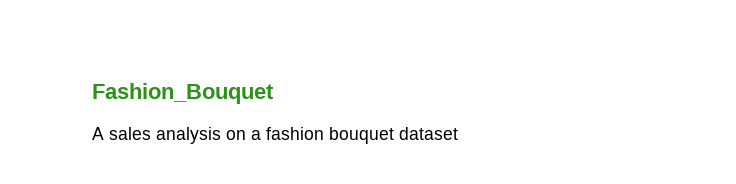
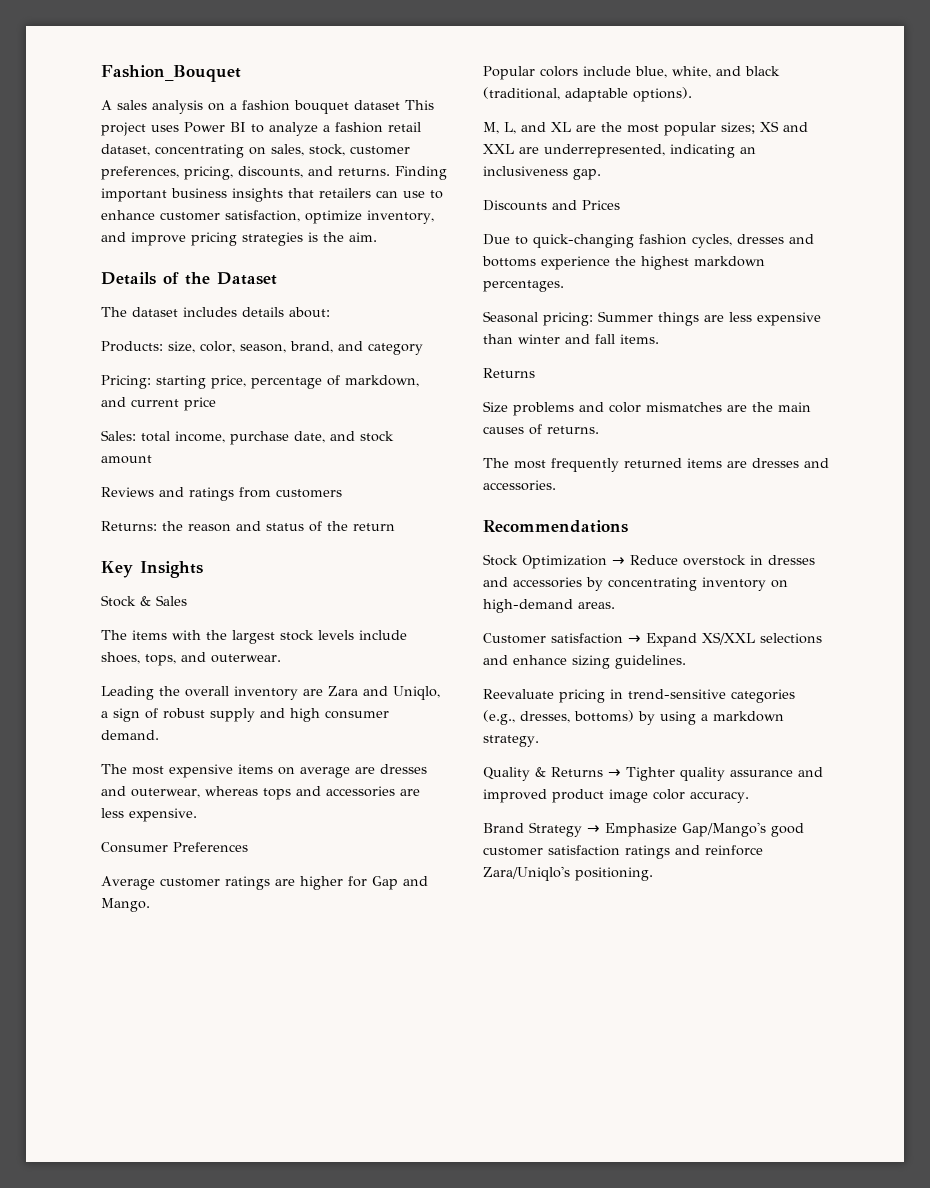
- A sales analysis on a fashion bouquet dataset
+ A sales analysis on a fashion bouquet dataset This project uses Power BI to analyze a fashion retail dataset, concentrating on sales, stock, customer preferences, pricing, discounts, and returns. Finding important business insights that retailers can use to enhance customer satisfaction, optimize inventory, and improve pricing strategies is the aim.
+ Details of the Dataset
+ The dataset includes details about:
+ Products: size, color, season, brand, and category
+ Pricing: starting price, percentage of markdown, and current price
+ Sales: total income, purchase date, and stock amount
+ Reviews and ratings from customers
+ Returns: the reason and status of the return
+ Key Insights
+ Stock & Sales
+ The items with the largest stock levels include shoes, tops, and outerwear.
+ Leading the overall inventory are Zara and Uniqlo, a sign of robust supply and high consumer demand.
+ The most expensive items on average are dresses and outerwear, whereas tops and accessories are less expensive.
+ Consumer Preferences
+ Average customer ratings are higher for Gap and Mango.
+ Popular colors include blue, white, and black (traditional, adaptable options).
+ M, L, and XL are the most popular sizes; XS and XXL are underrepresented, indicating an inclusiveness gap.
+ Discounts and Prices
+ Due to quick-changing fashion cycles, dresses and bottoms experience the highest markdown percentages.
+ Seasonal pricing: Summer things are less expensive than winter and fall items.
+ Returns
+ Size problems and color mismatches are the main causes of returns.
+ The most frequently returned items are dresses and accessories.
+ Recommendations
+ Stock Optimization → Reduce overstock in dresses and accessories by concentrating inventory on high-demand areas.
+ Customer satisfaction → Expand XS/XXL selections and enhance sizing guidelines.
+ Reevaluate pricing in trend-sensitive categories (e.g., dresses, bottoms) by using a markdown strategy.
+ Quality & Returns → Tighter quality assurance and improved product image color accuracy.
+ Brand Strategy → Emphasize Gap/Mango's good customer satisfaction ratings and reinforce Zara/Uniqlo's positioning.

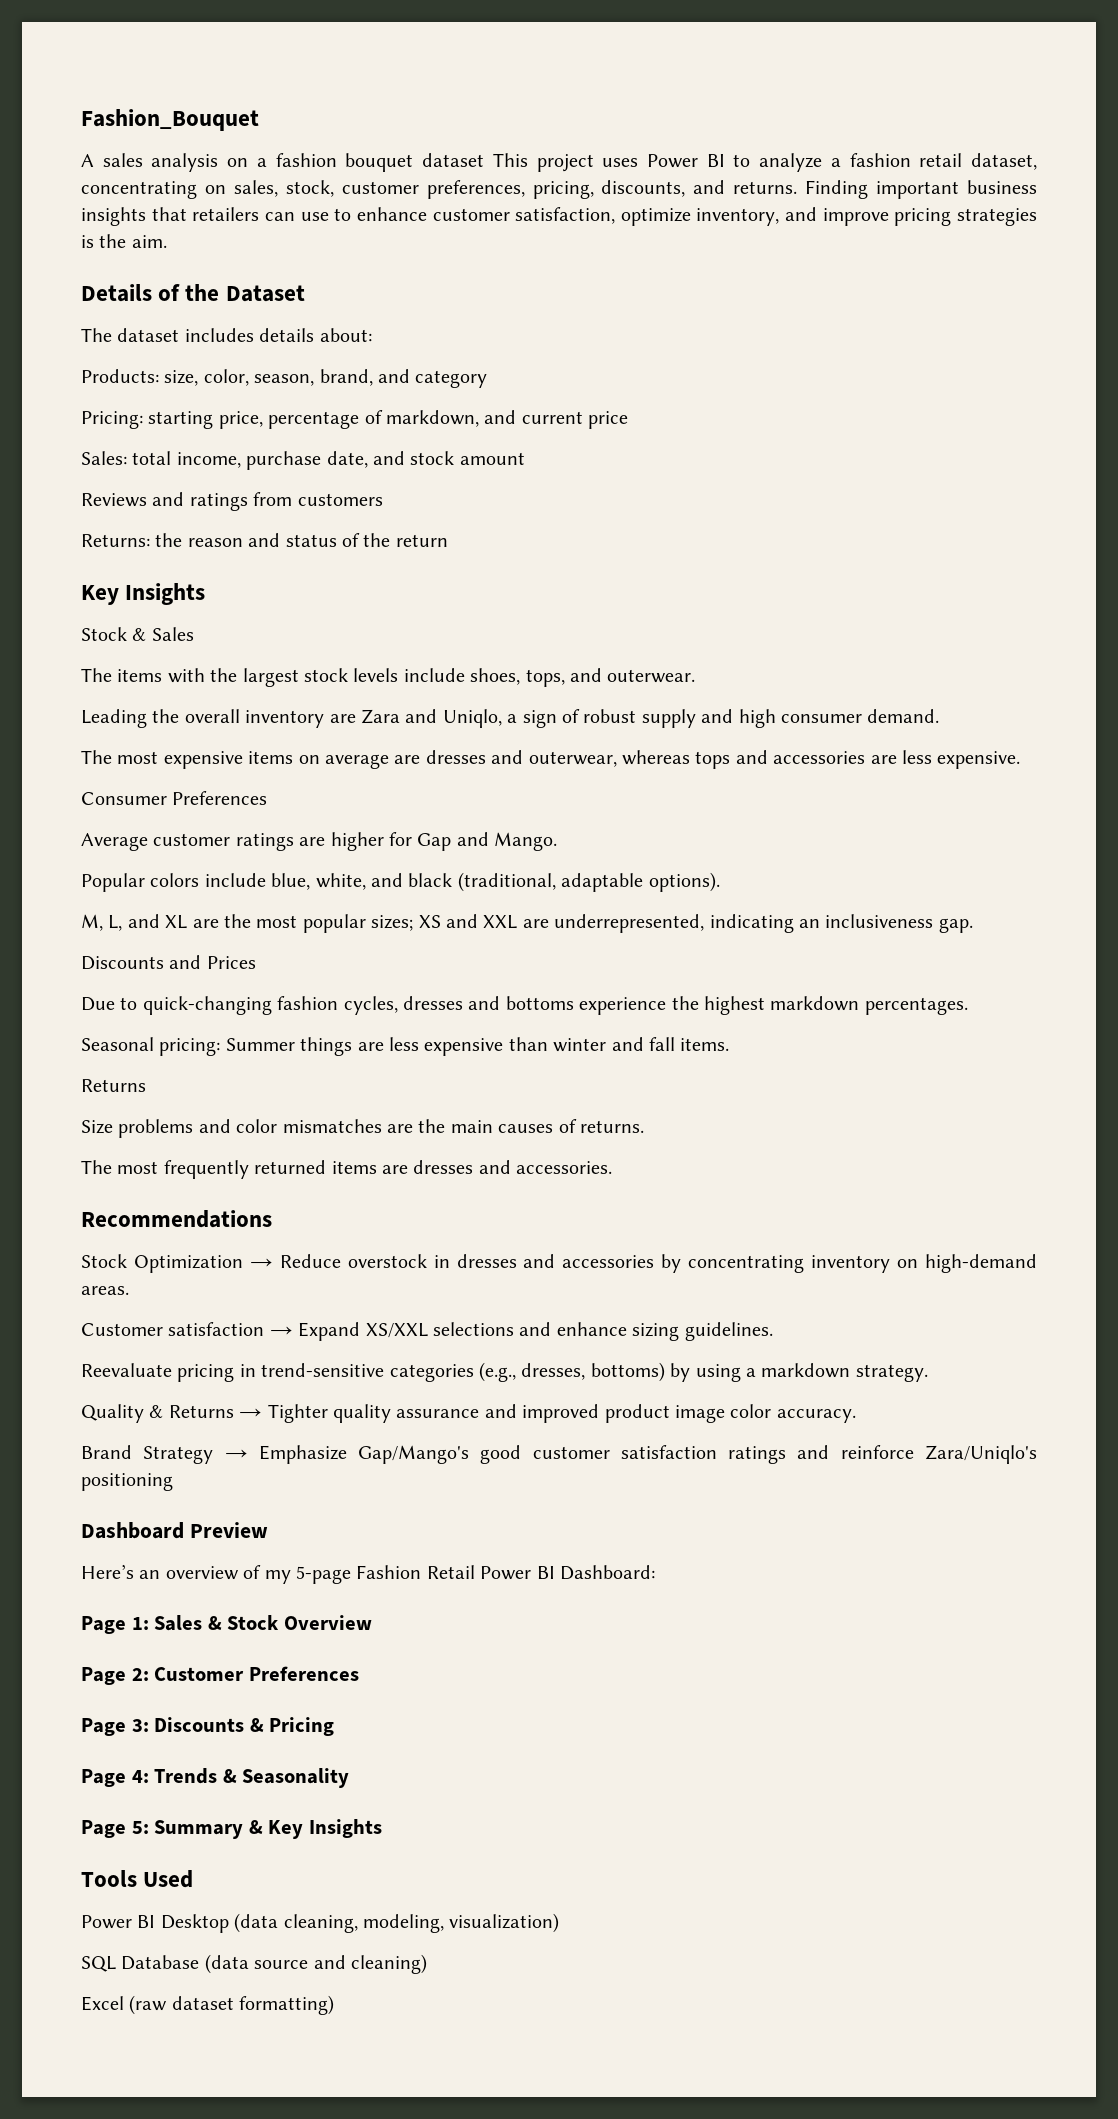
- Brand Strategy → Emphasize Gap/Mango's good customer satisfaction ratings and reinforce Zara/Uniqlo's positioning.
+ Brand Strategy → Emphasize Gap/Mango's good customer satisfaction ratings and reinforce Zara/Uniqlo's positioning
+ Dashboard Preview
+ Here’s an overview of my 5-page Fashion Retail Power BI Dashboard:
+ Page 1: Sales & Stock Overview
+ Page 2: Customer Preferences
+ Page 3: Discounts & Pricing
+ Page 4: Trends & Seasonality
+ Page 5: Summary & Key Insights
+ Tools Used
+ Power BI Desktop (data cleaning, modeling, visualization)
+ SQL Database (data source and cleaning)
+ Excel (raw dataset formatting)

